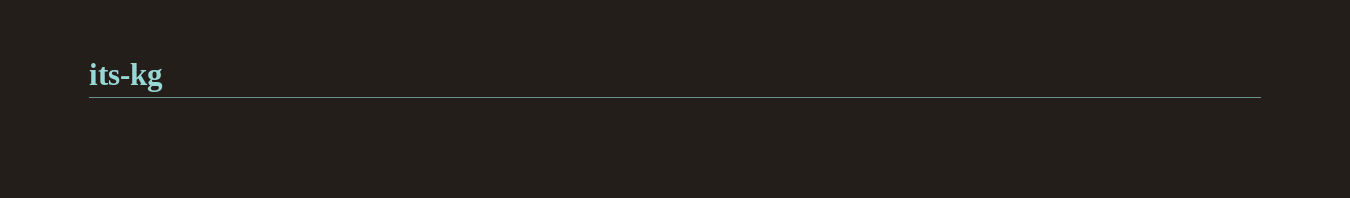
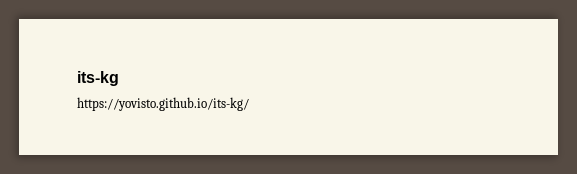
+ https://yovisto.github.io/its-kg/

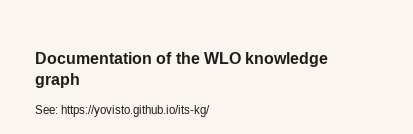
- its-kg
- https://yovisto.github.io/its-kg/
+ Documentation of the WLO knowledge graph
+ See: https://yovisto.github.io/its-kg/

